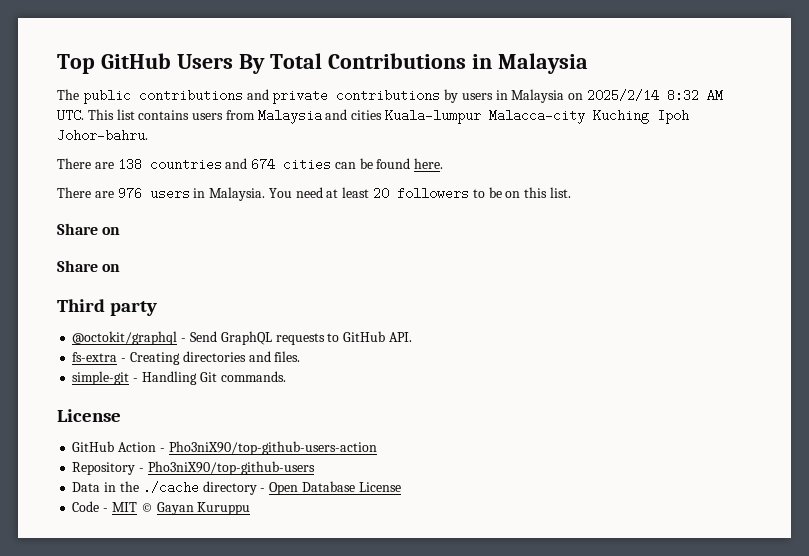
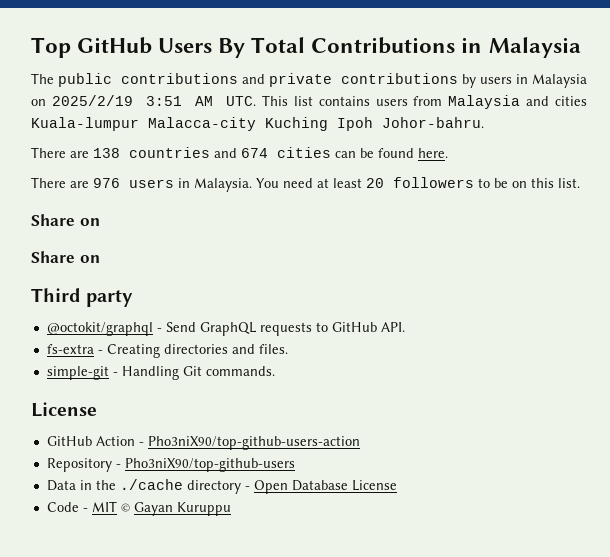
- The public contributions and private contributions by users in Malaysia on 2025/2/14 8:32 AM UTC. This list contains users from Malaysia and cities Kuala-lumpur Malacca-city Kuching Ipoh Johor-bahru.
+ The public contributions and private contributions by users in Malaysia on 2025/2/19 3:51 AM UTC. This list contains users from Malaysia and cities Kuala-lumpur Malacca-city Kuching Ipoh Johor-bahru.

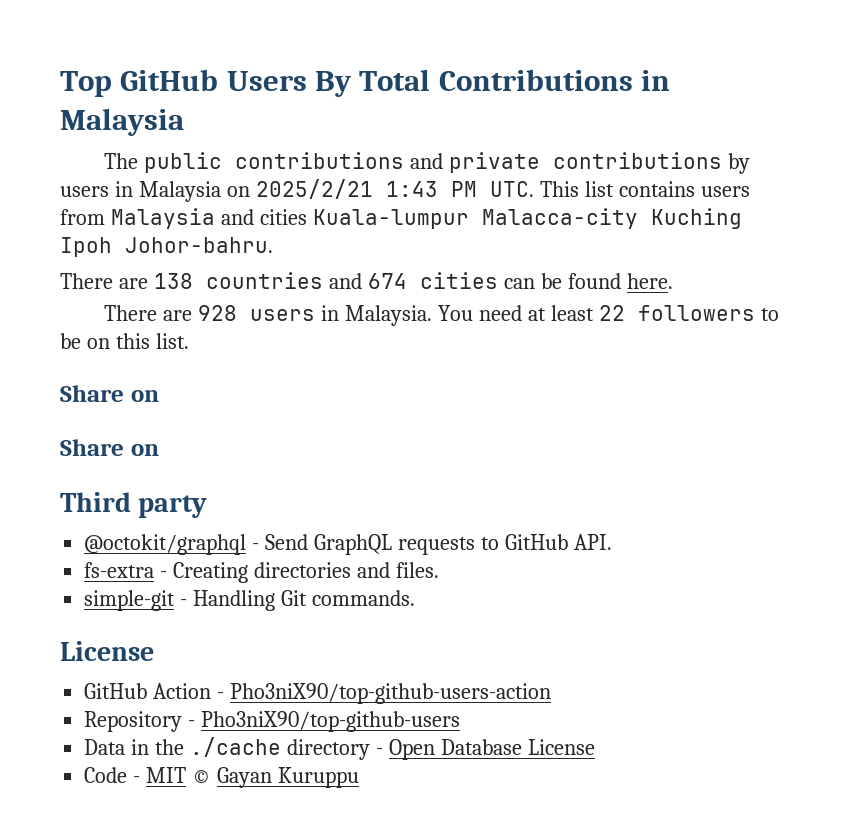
- The public contributions and private contributions by users in Malaysia on 2025/2/19 3:51 AM UTC. This list contains users from Malaysia and cities Kuala-lumpur Malacca-city Kuching Ipoh Johor-bahru.
+ The public contributions and private contributions by users in Malaysia on 2025/2/21 1:43 PM UTC. This list contains users from Malaysia and cities Kuala-lumpur Malacca-city Kuching Ipoh Johor-bahru.
- There are 976 users in Malaysia.
+ There are 928 users in Malaysia.
- You need at least 20 followers to be on this list.
+ You need at least 22 followers to be on this list.

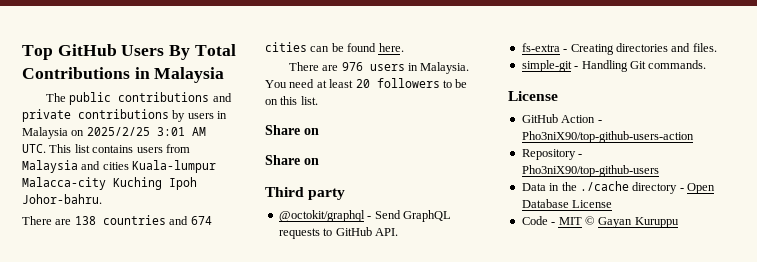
- The public contributions and private contributions by users in Malaysia on 2025/2/21 1:43 PM UTC. This list contains users from Malaysia and cities Kuala-lumpur Malacca-city Kuching Ipoh Johor-bahru.
+ The public contributions and private contributions by users in Malaysia on 2025/2/25 3:01 AM UTC. This list contains users from Malaysia and cities Kuala-lumpur Malacca-city Kuching Ipoh Johor-bahru.
- There are 928 users in Malaysia.
+ There are 976 users in Malaysia.
- You need at least 22 followers to be on this list.
+ You need at least 20 followers to be on this list.

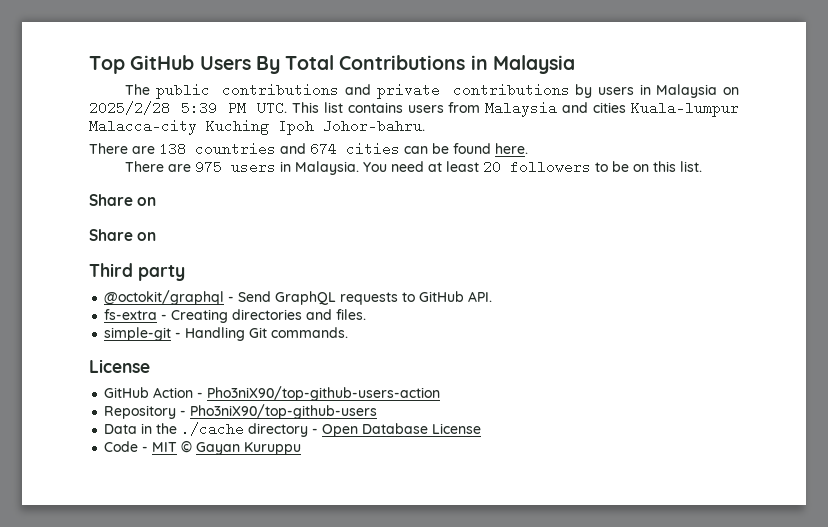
- The public contributions and private contributions by users in Malaysia on 2025/2/25 3:01 AM UTC. This list contains users from Malaysia and cities Kuala-lumpur Malacca-city Kuching Ipoh Johor-bahru.
+ The public contributions and private contributions by users in Malaysia on 2025/2/28 5:39 PM UTC. This list contains users from Malaysia and cities Kuala-lumpur Malacca-city Kuching Ipoh Johor-bahru.
- There are 976 users in Malaysia.
+ There are 975 users in Malaysia.

